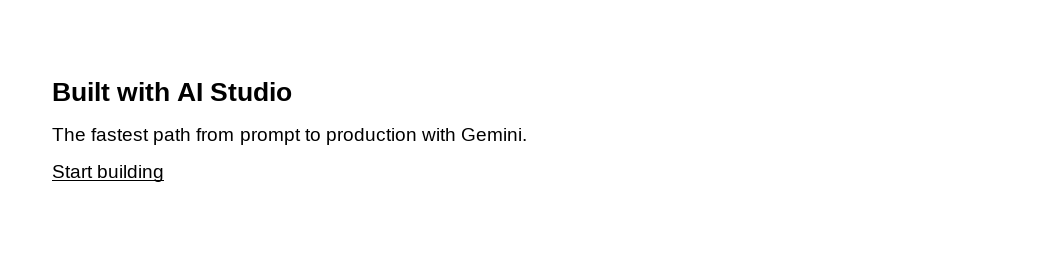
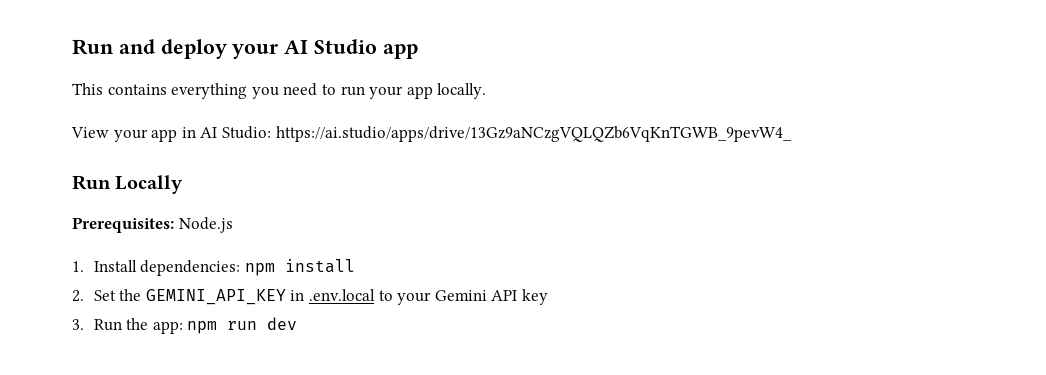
- Built with AI Studio
- The fastest path from prompt to production with Gemini.
- Start building
+ Run and deploy your AI Studio app
+ This contains everything you need to run your app locally.
+ View your app in AI Studio: https://ai.studio/apps/drive/13Gz9aNCzgVQLQZb6VqKnTGWB_9pevW4_
+ Run Locally
+ Prerequisites: Node.js
+ 1. Install dependencies: npm install
+ 2. Set the GEMINI_API_KEY in .env.local to your Gemini API key
+ 3. Run the app: npm run dev

